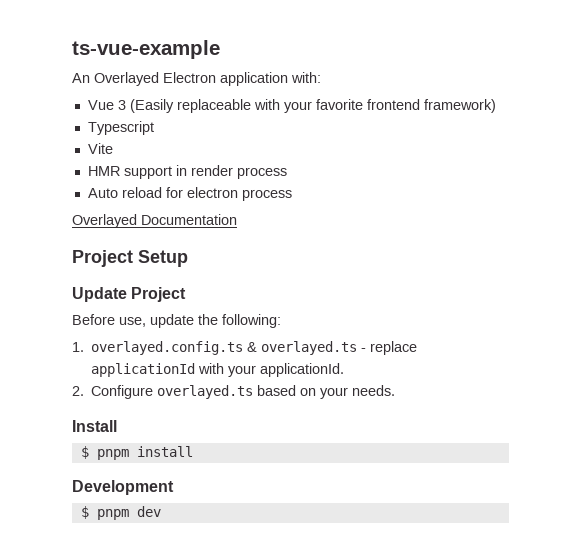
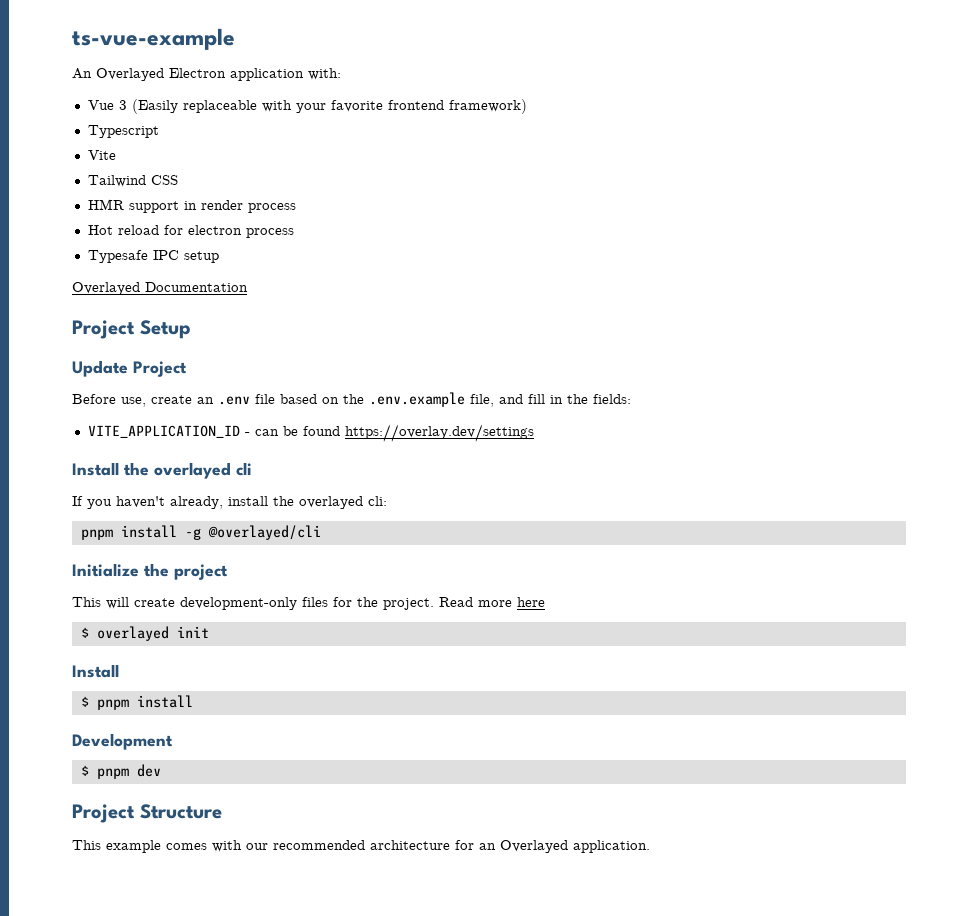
+ Tailwind CSS
- Auto reload for electron process
+ Hot reload for electron process
+ Typesafe IPC setup
- Before use, update the following:
- 1. overlayed.config.ts & overlayed.ts - replace applicationId with your applicationId.
- 2. Configure overlayed.ts based on your needs.
+ Before use, create an .env file based on the .env.example file, and fill in the fields:
+ VITE_APPLICATION_ID - can be found https://overlay.dev/settings
+ Install the overlayed cli
+ If you haven't already, install the overlayed cli:
+ pnpm install -g @overlayed/cli
+ Initialize the project
+ This will create development-only files for the project. Read more here
+ $ overlayed init
+ Project Structure
+ This example comes with our recommended architecture for an Overlayed application.

